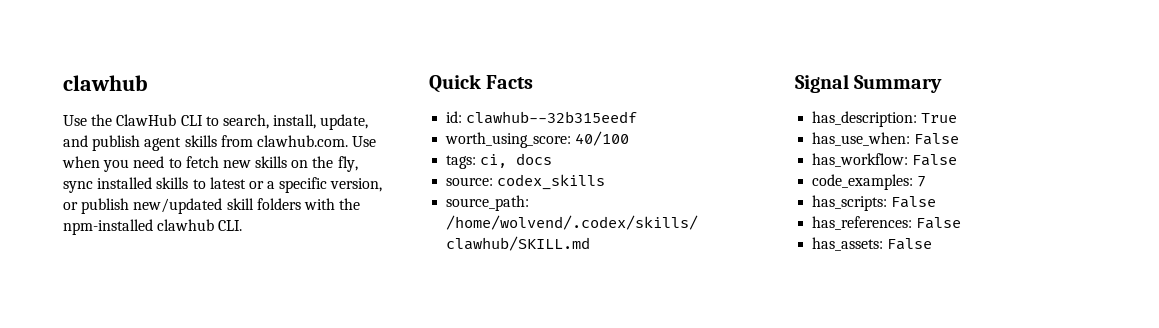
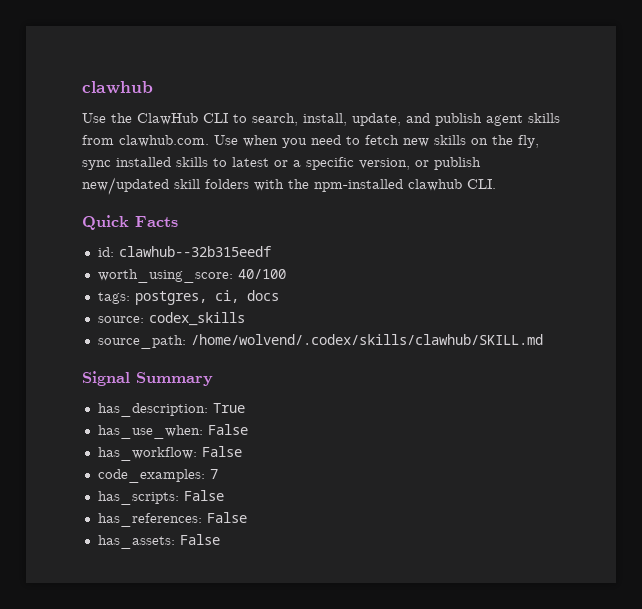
- tags: ci, docs
+ tags: postgres, ci, docs

